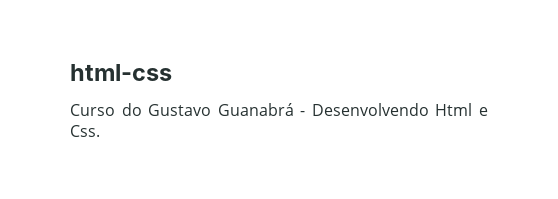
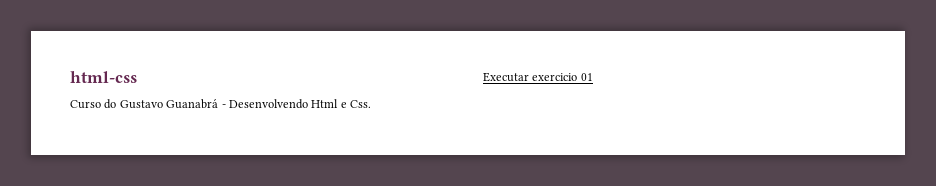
+ Executar exercicio 01

